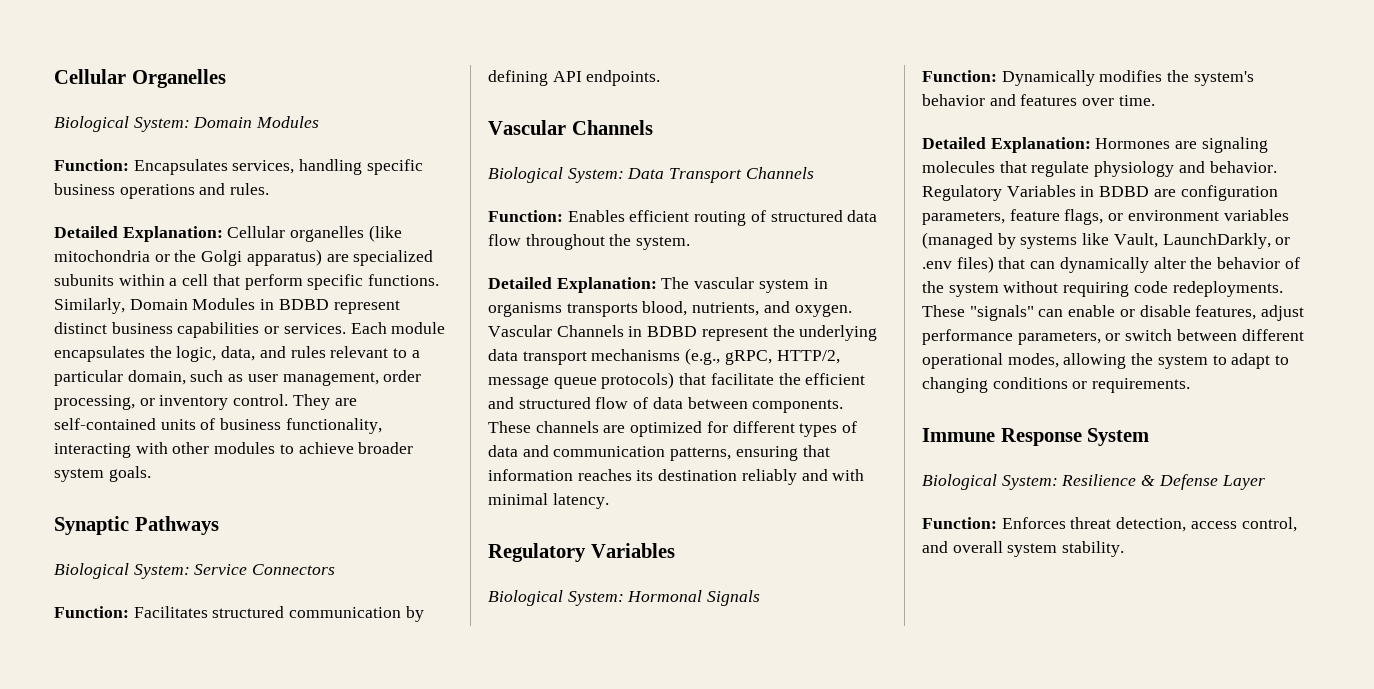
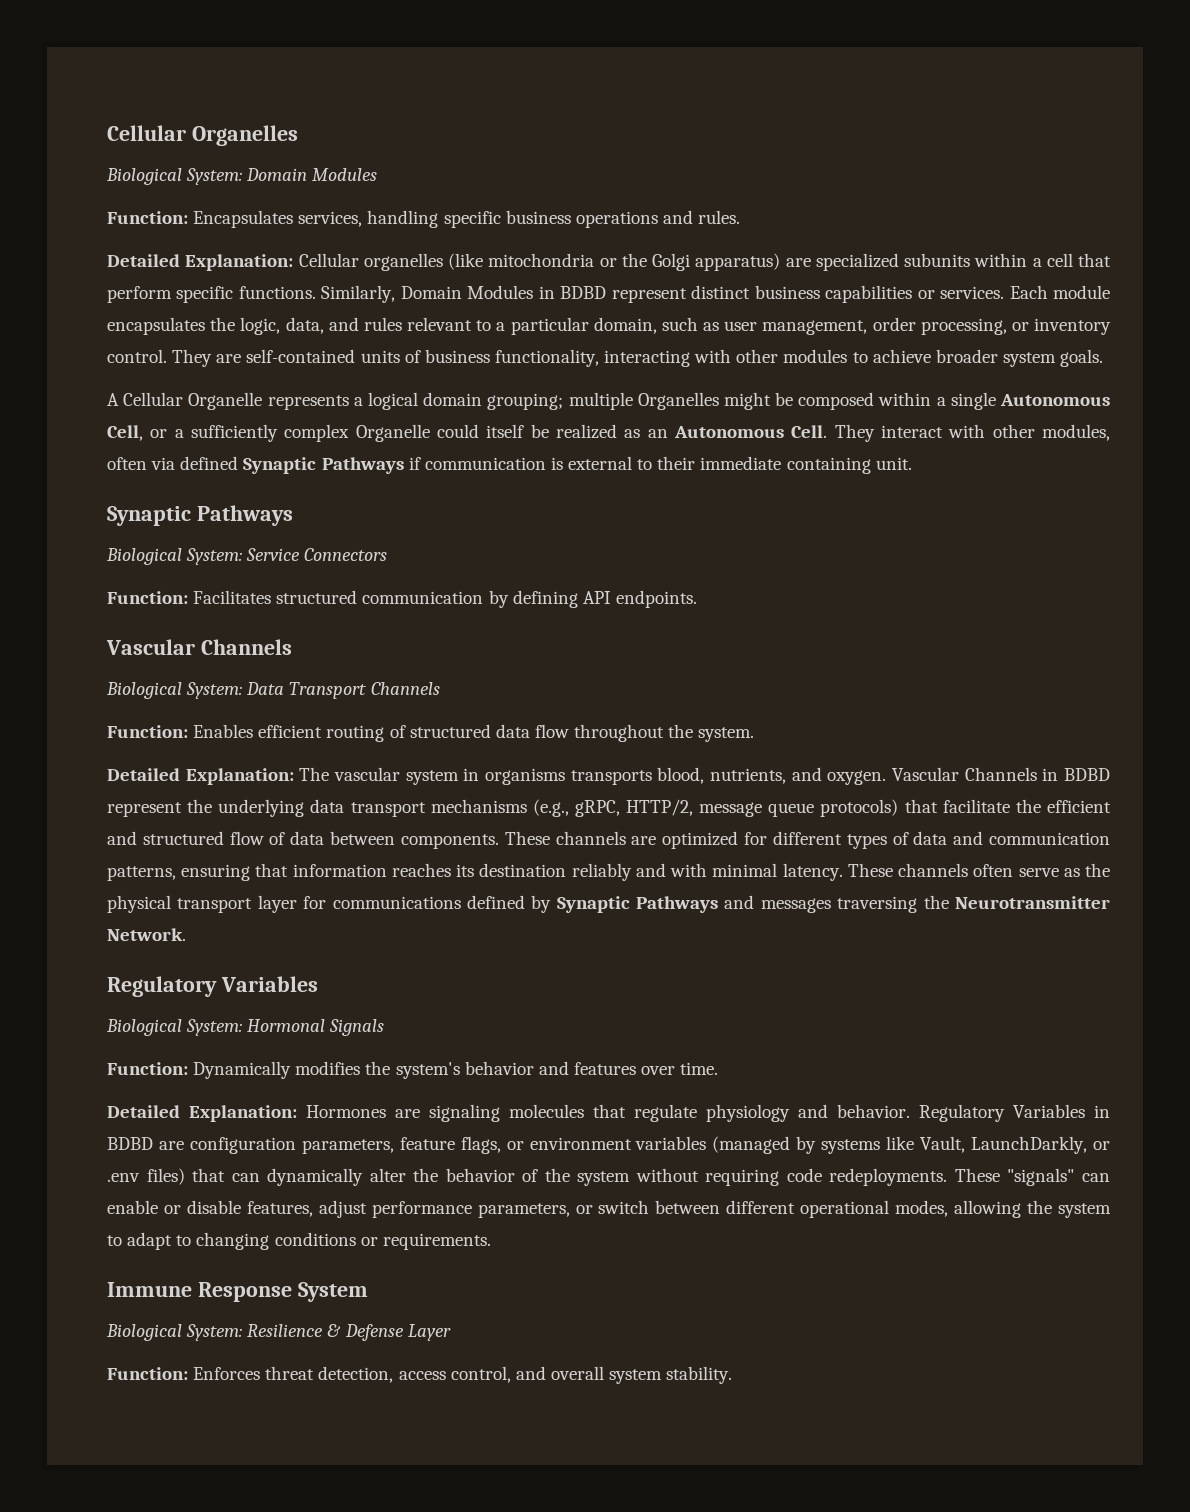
+ A Cellular Organelle represents a logical domain grouping; multiple Organelles might be composed within a single Autonomous Cell, or a sufficiently complex Organelle could itself be realized as an Autonomous Cell. They interact with other modules, often via defined Synaptic Pathways if communication is external to their immediate containing unit.
+ These channels often serve as the physical transport layer for communications defined by Synaptic Pathways and messages traversing the Neurotransmitter Network.

